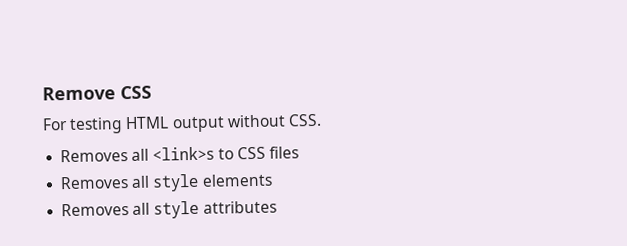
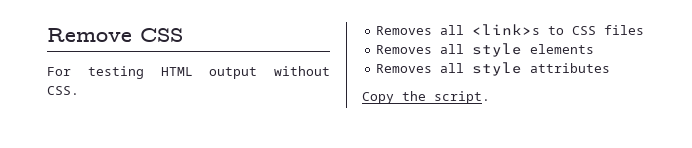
+ Copy the script.

